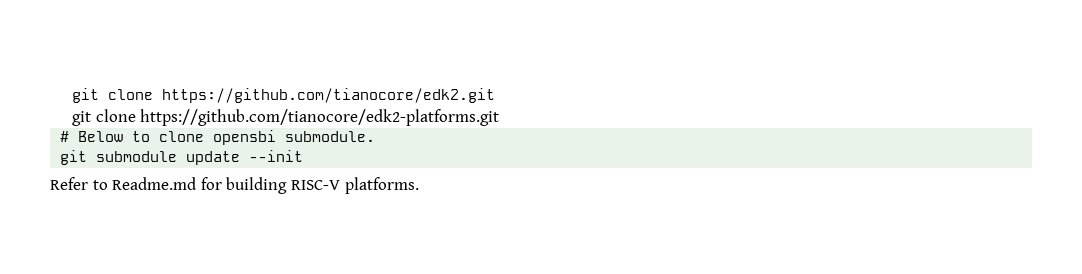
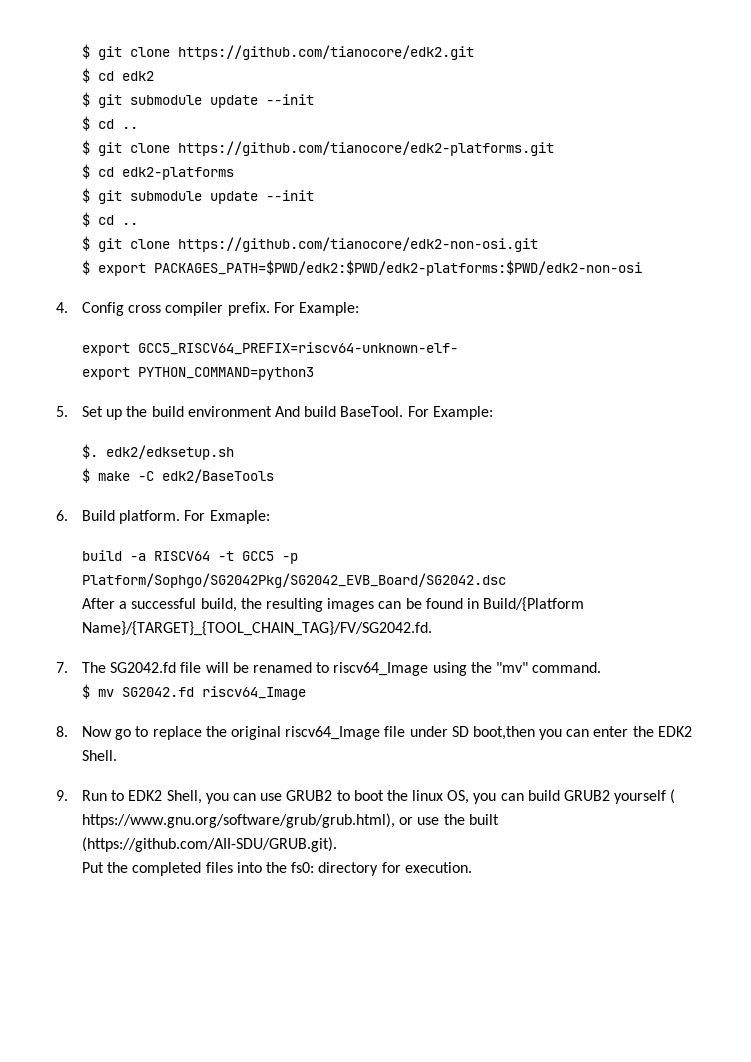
- git clone https://github.com/tianocore/edk2.git
+ $ git clone https://github.com/tianocore/edk2.git
- git clone https://github.com/tianocore/edk2-platforms.git
- # Below to clone opensbi submodule.
- git submodule update --init
- Refer to Readme.md for building RISC-V platforms.
+ $ cd edk2
+ $ git submodule update --init
+ $ cd ..
+ $ git clone https://github.com/tianocore/edk2-platforms.git
+ $ cd edk2-platforms
+ $ git submodule update --init
+ $ cd ..
+ $ git clone https://github.com/tianocore/edk2-non-osi.git
+ $ export PACKAGES_PATH=$PWD/edk2:$PWD/edk2-platforms:$PWD/edk2-non-osi
+ 4. Config cross compiler prefix. For Example:
+ export GCC5_RISCV64_PREFIX=riscv64-unknown-elf-
+ export PYTHON_COMMAND=python3
+ 5. Set up the build environment And build BaseTool. For Example:
+ $. edk2/edksetup.sh
+ $ make -C edk2/BaseTools
+ 6. Build platform. For Exmaple:
+ build -a RISCV64 -t GCC5 -p Platform/Sophgo/SG2042Pkg/SG2042_EVB_Board/SG2042.dsc
+ After a successful build, the resulting images can be found in Build/{Platform Name}/{TARGET}_{TOOL_CHAIN_TAG}/FV/SG2042.fd.
+ 7. The SG2042.fd file will be renamed to riscv64_Image using the "mv" command.
+ $ mv SG2042.fd riscv64_Image
+ 8. Now go to replace the original riscv64_Image file under SD boot,then you can enter the EDK2 Shell.
+ 9. Run to EDK2 Shell, you can use GRUB2 to boot the linux OS, you can build GRUB2 yourself ( https://www.gnu.org/software/grub/grub.html), or use the built (https://github.com/AII-SDU/GRUB.git).
+ Put the completed files into the fs0: directory for execution.

